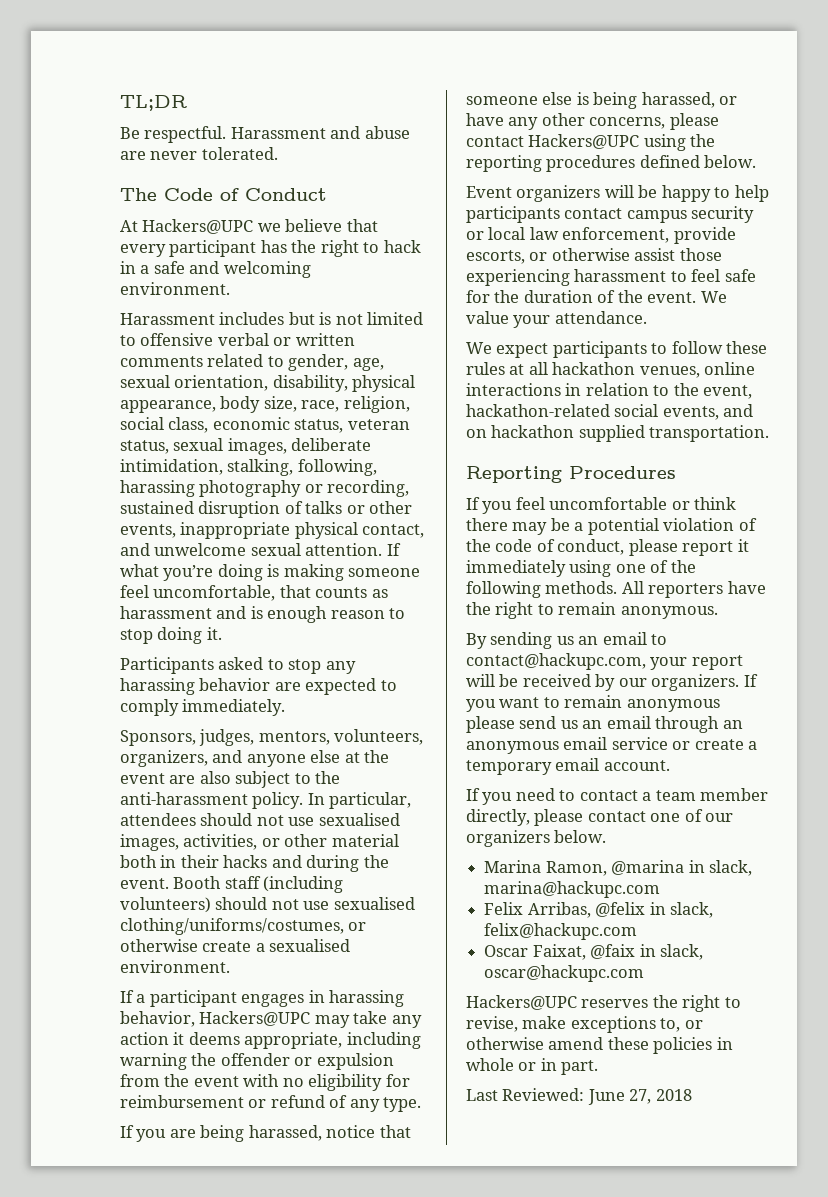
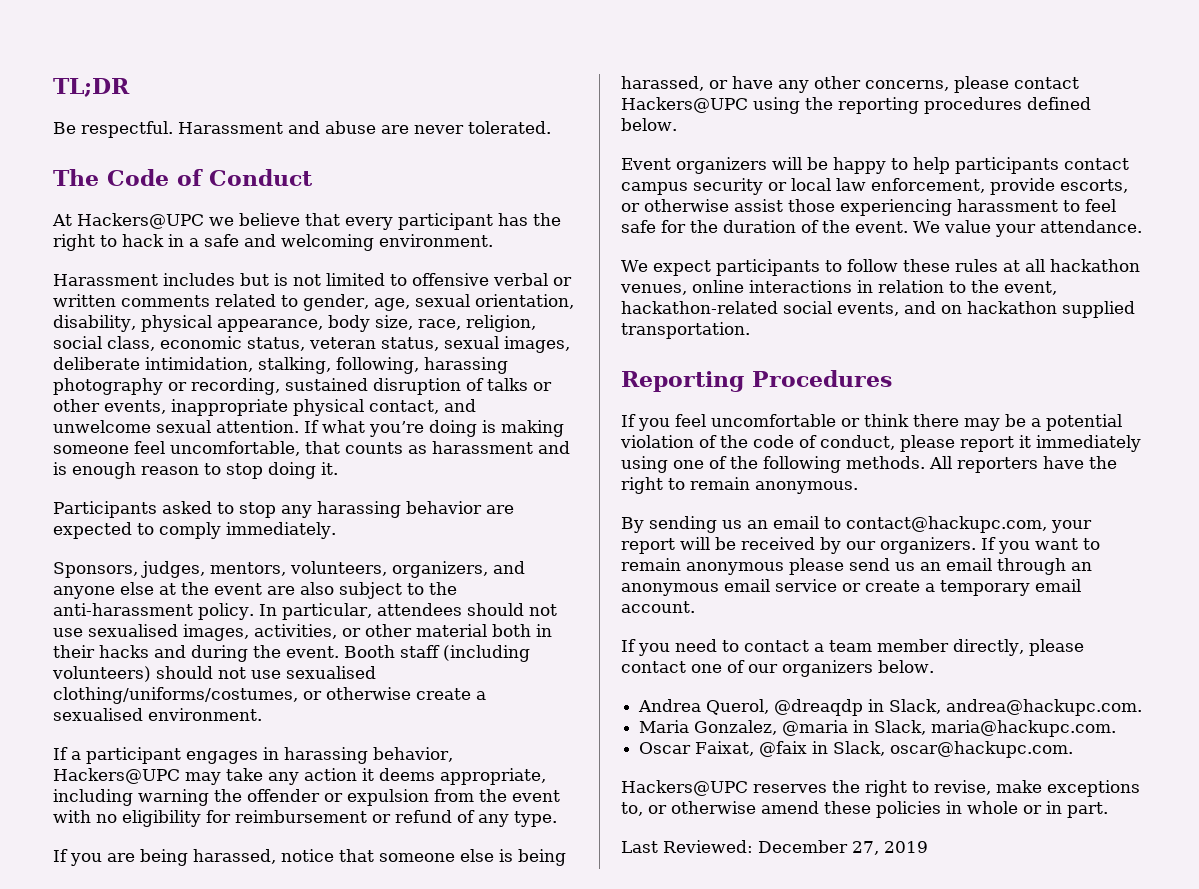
- Marina Ramon, @marina in slack, marina@hackupc.com
- Felix Arribas, @felix in slack, felix@hackupc.com
+ Andrea Querol, @dreaqdp in Slack, andrea@hackupc.com.
+ Maria Gonzalez, @maria in Slack, maria@hackupc.com.
- Oscar Faixat, @faix in slack, oscar@hackupc.com
+ Oscar Faixat, @faix in Slack, oscar@hackupc.com.
- Last Reviewed: June 27, 2018
+ Last Reviewed: December 27, 2019

